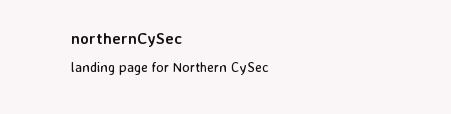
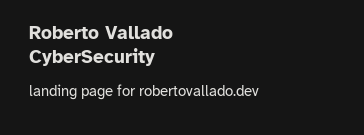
- northernCySec
+ Roberto Vallado CyberSecurity
- landing page for Northern CySec
+ landing page for robertovallado.dev

